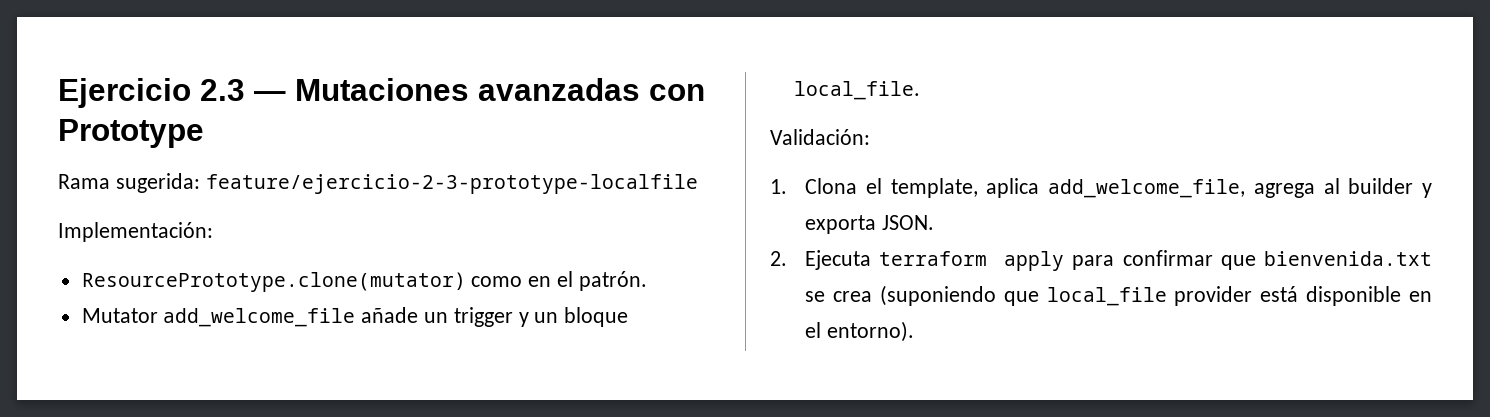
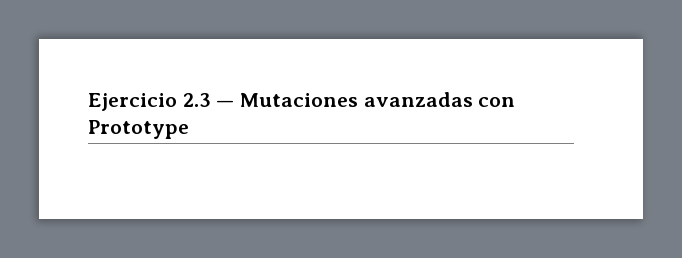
- Rama sugerida: feature/ejercicio-2-3-prototype-localfile
- Implementación:
- ResourcePrototype.clone(mutator) como en el patrón.
- Mutator add_welcome_file añade un trigger y un bloque local_file.
- Validación:
- 1. Clona el template, aplica add_welcome_file, agrega al builder y exporta JSON.
- 2. Ejecuta terraform apply para confirmar que bienvenida.txt se crea (suponiendo que local_file provider está disponible en el entorno).

